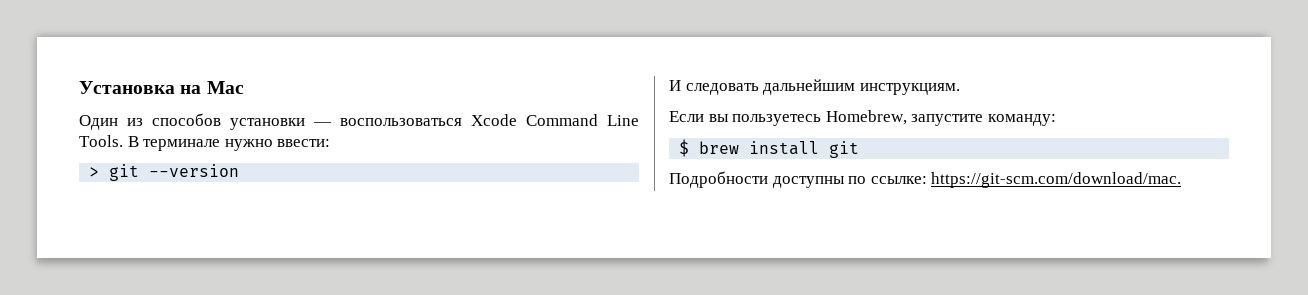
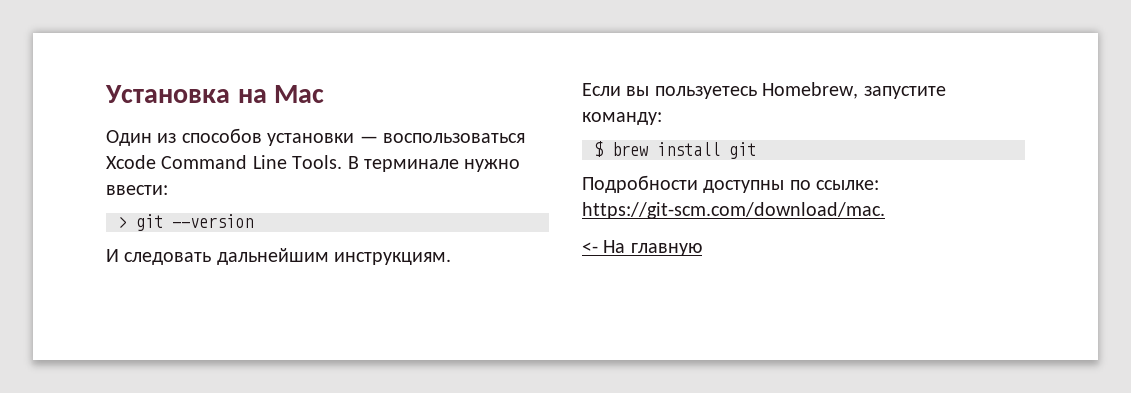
+ <- На главную

